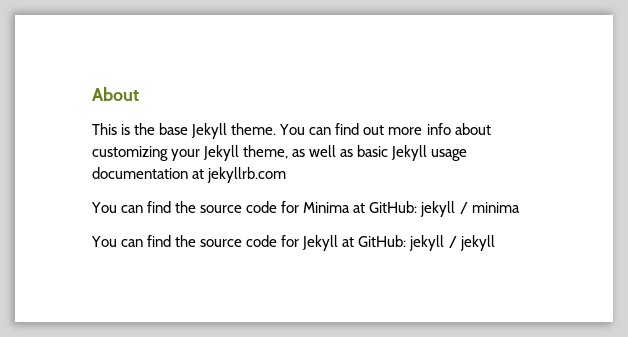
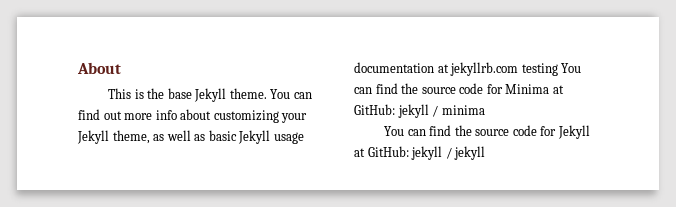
- You can find out more info about customizing your Jekyll theme, as well as basic Jekyll usage documentation at jekyllrb.com
- You can find the source code for Minima at GitHub: jekyll / minima
+ You can find out more info about customizing your Jekyll theme, as well as basic Jekyll usage documentation at jekyllrb.com testing You can find the source code for Minima at GitHub: jekyll / minima

